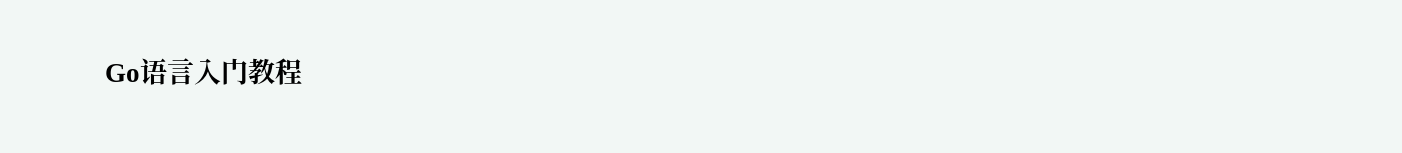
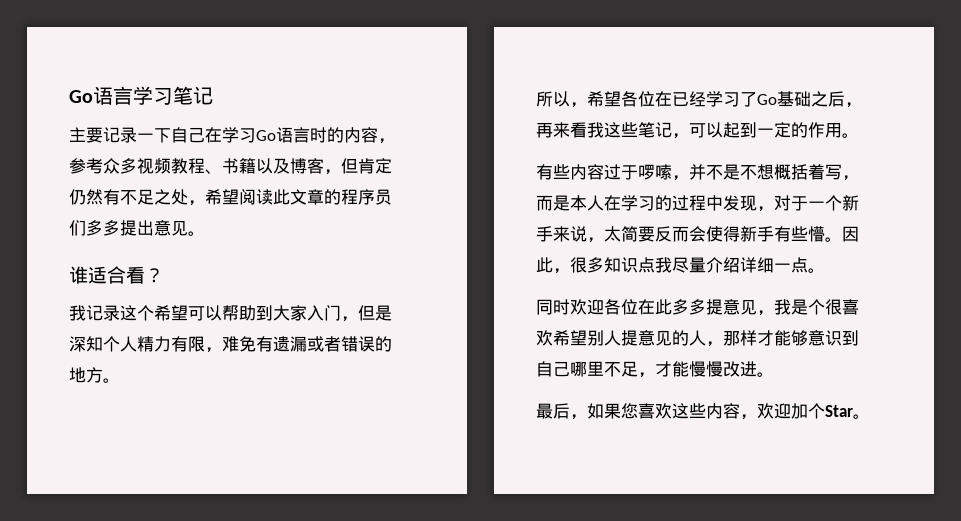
- Go语言入门教程
+ Go语言学习笔记
+ 主要记录一下自己在学习Go语言时的内容，参考众多视频教程、书籍以及博客，但肯定仍然有不足之处，希望阅读此文章的程序员们多多提出意见。
+ 谁适合看？
+ 我记录这个希望可以帮助到大家入门，但是深知个人精力有限，难免有遗漏或者错误的地方。
+ 所以，希望各位在已经学习了Go基础之后，再来看我这些笔记，可以起到一定的作用。
+ 有些内容过于啰嗦，并不是不想概括着写，而是本人在学习的过程中发现，对于一个新手来说，太简要反而会使得新手有些懵。因此，很多知识点我尽量介绍详细一点。
+ 同时欢迎各位在此多多提意见，我是个很喜欢希望别人提意见的人，那样才能够意识到自己哪里不足，才能慢慢改进。
+ 最后，如果您喜欢这些内容，欢迎加个Star。

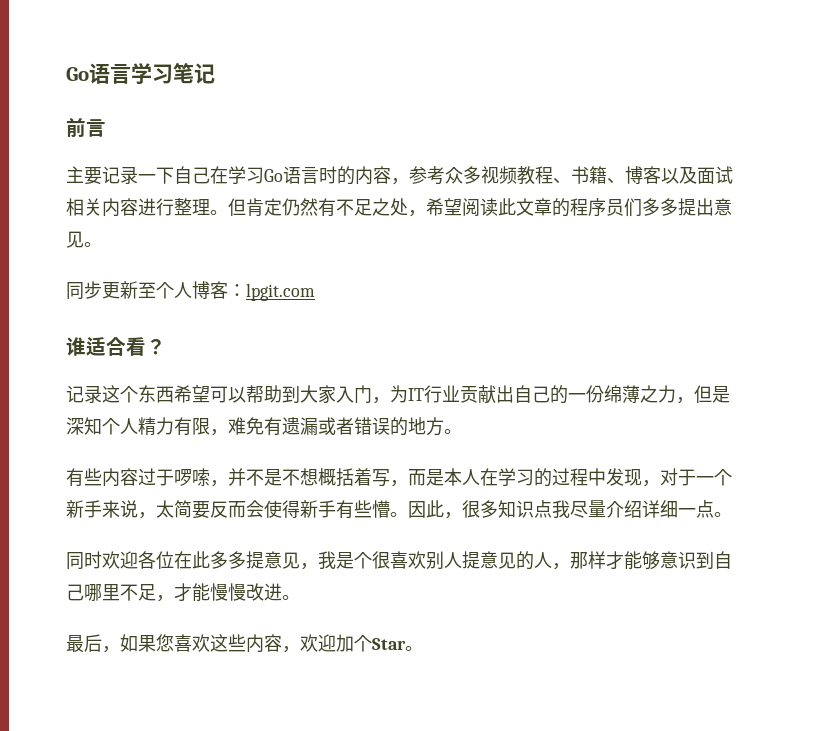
+ 前言
- 主要记录一下自己在学习Go语言时的内容，参考众多视频教程、书籍以及博客，但肯定仍然有不足之处，希望阅读此文章的程序员们多多提出意见。
+ 主要记录一下自己在学习Go语言时的内容，参考众多视频教程、书籍、博客以及面试相关内容进行整理。但肯定仍然有不足之处，希望阅读此文章的程序员们多多提出意见。
+ 同步更新至个人博客：lpgit.com
- 我记录这个希望可以帮助到大家入门，但是深知个人精力有限，难免有遗漏或者错误的地方。
+ 记录这个东西希望可以帮助到大家入门，为IT行业贡献出自己的一份绵薄之力，但是深知个人精力有限，难免有遗漏或者错误的地方。
- 所以，希望各位在已经学习了Go基础之后，再来看我这些笔记，可以起到一定的作用。
- 同时欢迎各位在此多多提意见，我是个很喜欢希望别人提意见的人，那样才能够意识到自己哪里不足，才能慢慢改进。
+ 同时欢迎各位在此多多提意见，我是个很喜欢别人提意见的人，那样才能够意识到自己哪里不足，才能慢慢改进。

